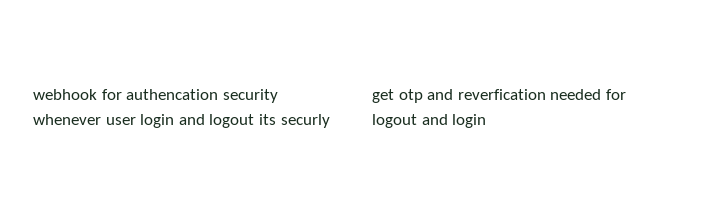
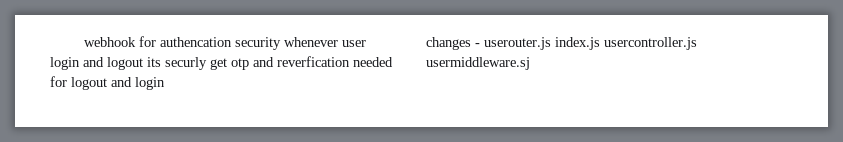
+ changes - userouter.js index.js usercontroller.js usermiddleware.sj

